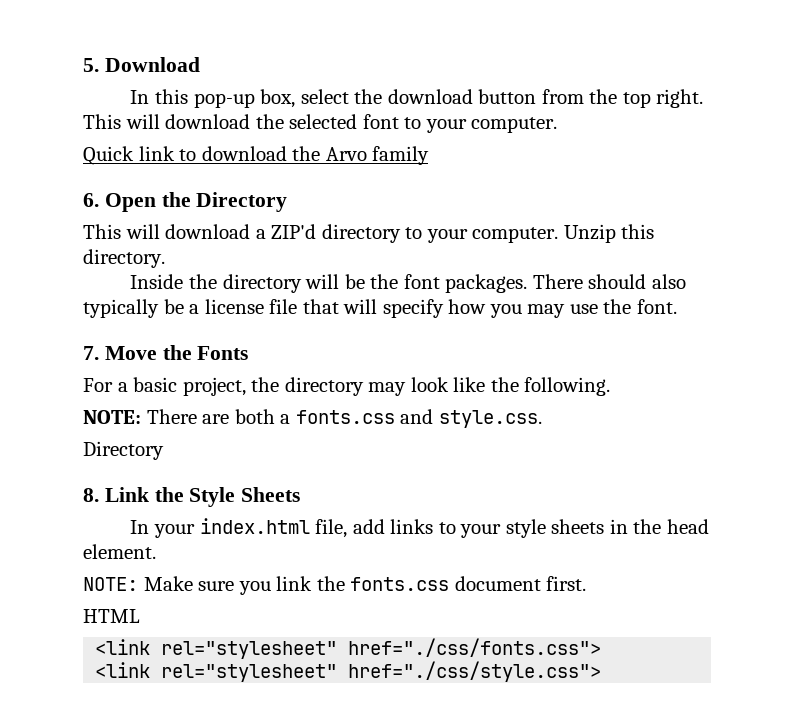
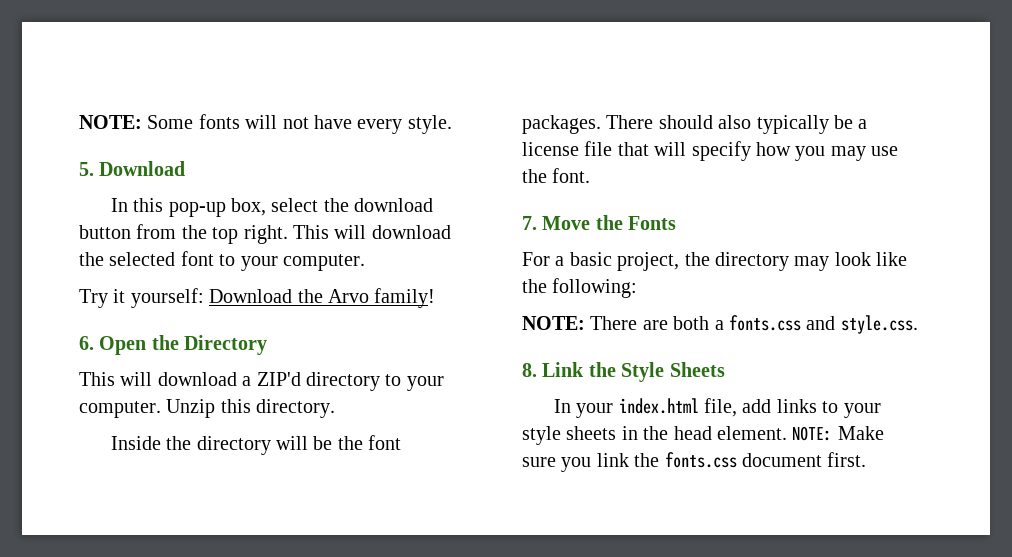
+ NOTE: Some fonts will not have every style.
- Quick link to download the Arvo family
+ Try it yourself: Download the Arvo family!
- For a basic project, the directory may look like the following.
+ For a basic project, the directory may look like the following:
  NOTE: There are both a fonts.css and style.css.
- Directory
- In your index.html file, add links to your style sheets in the head element.
- NOTE: Make sure you link the fonts.css document first.
+ In your index.html file, add links to your style sheets in the head element. NOTE: Make sure you link the fonts.css document first.
- HTML
- <link rel="stylesheet" href="./css/fonts.css">
- <link rel="stylesheet" href="./css/style.css">

